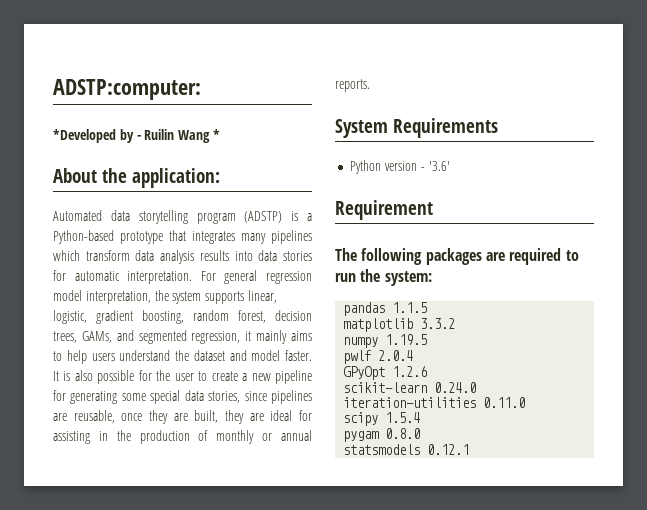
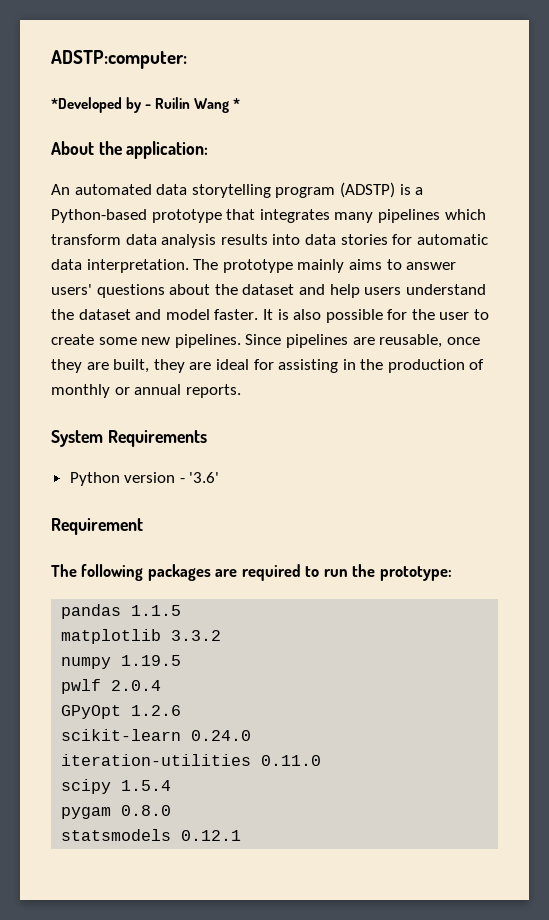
- Automated data storytelling program (ADSTP) is a Python-based prototype that integrates many pipelines which transform data analysis results into data stories for automatic interpretation. For general regression model interpretation, the system supports linear, logistic, gradient boosting, random forest, decision trees, GAMs, and segmented regression, it mainly aims to help users understand the dataset and model faster.
+ An automated data storytelling program (ADSTP) is a Python-based prototype that integrates many pipelines which transform data analysis results into data stories for automatic data interpretation. The prototype mainly aims to answer users' questions about the dataset and help users understand the dataset and model faster.
- It is also possible for the user to create a new pipeline for generating some special data stories, since pipelines are reusable, once they are built, they are ideal for assisting in the production of monthly or annual reports.
+ It is also possible for the user to create some new pipelines. Since pipelines are reusable, once they are built, they are ideal for assisting in the production of monthly or annual reports.
- The following packages are required to run the system:
+ The following packages are required to run the prototype:

